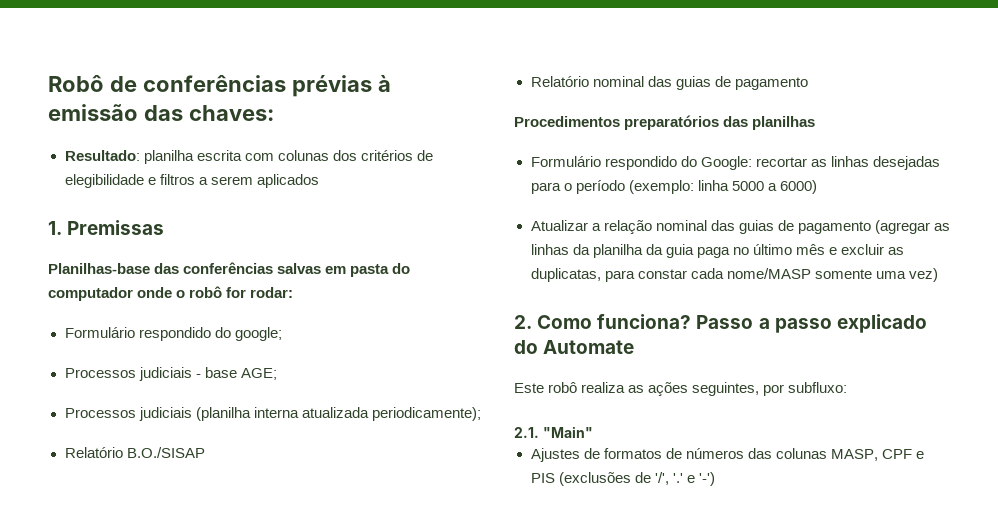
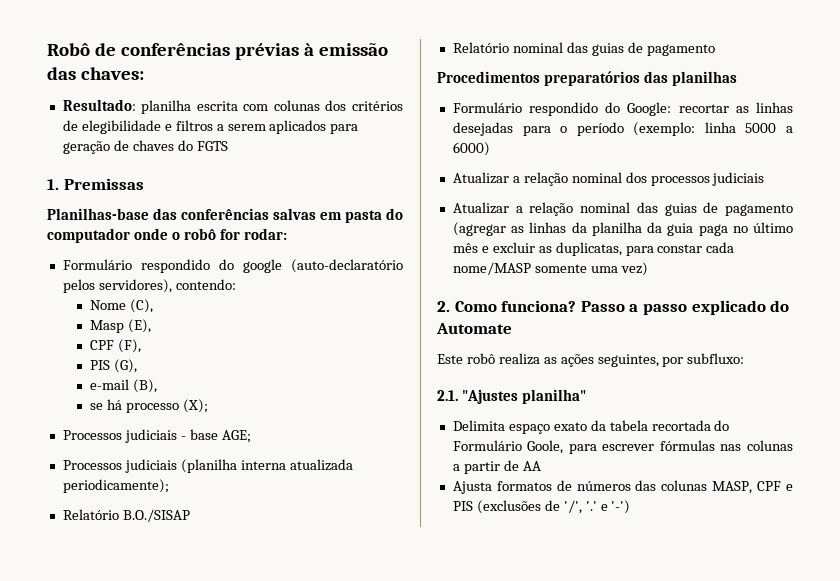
- Resultado: planilha escrita com colunas dos critérios de elegibilidade e filtros a serem aplicados
+ Resultado: planilha escrita com colunas dos critérios de elegibilidade e filtros a serem aplicados para geração de chaves do FGTS
- Formulário respondido do google;
+ Formulário respondido do google (auto-declaratório pelos servidores), contendo:
+ Nome (C),
+ Masp (E),
+ CPF (F),
+ PIS (G),
+ e-mail (B),
+ se há processo (X);
+ Atualizar a relação nominal dos processos judiciais
- 2.1. "Main"
- Ajustes de formatos de números das colunas MASP, CPF e PIS (exclusões de '/', '.' e '-')
+ 2.1. "Ajustes planilha"
+ Delimita espaço exato da tabela recortada do Formulário Goole, para escrever fórmulas nas colunas a partir de AA
+ Ajusta formatos de números das colunas MASP, CPF e PIS (exclusões de '/', '.' e '-')

